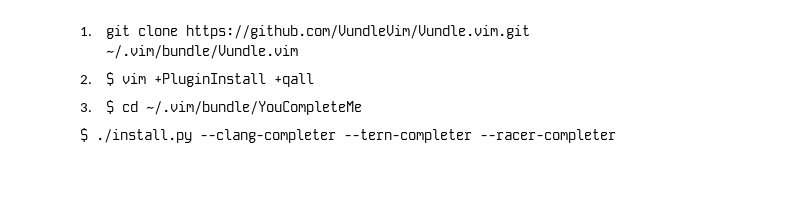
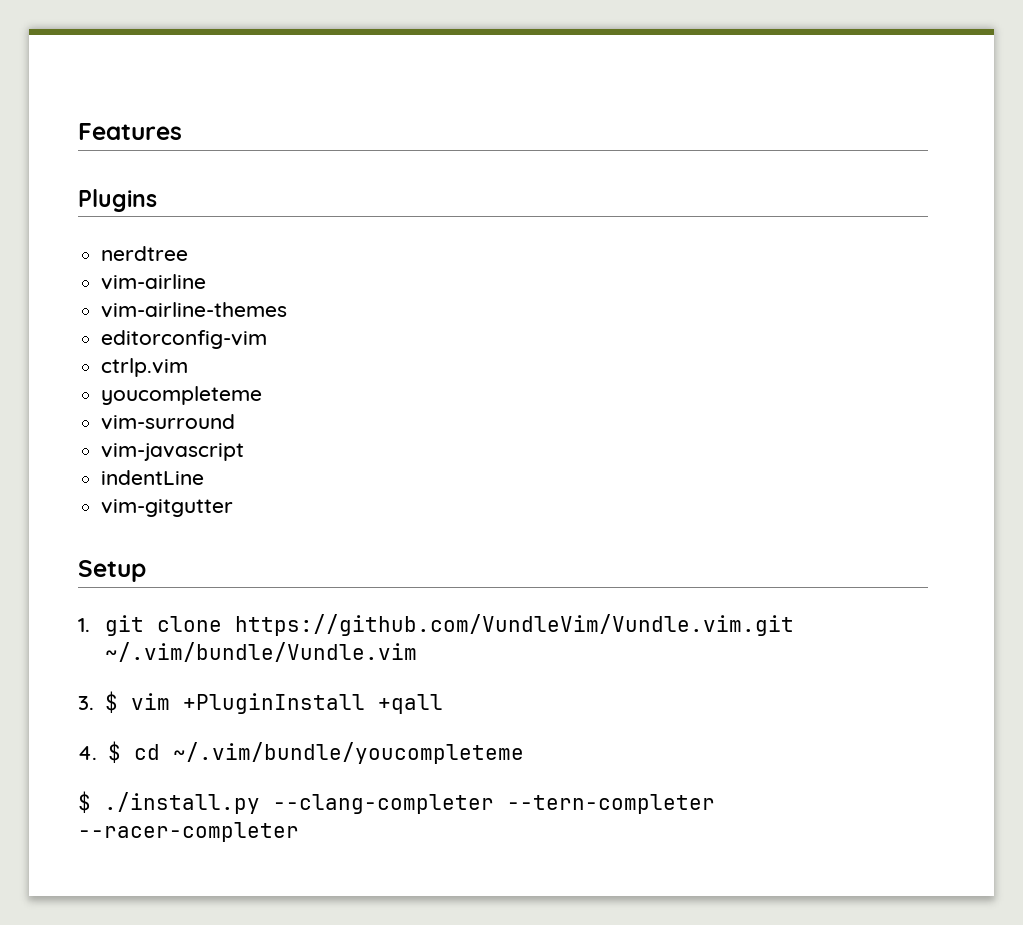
+ Features
+ Plugins
+ nerdtree
+ vim-airline
+ vim-airline-themes
+ editorconfig-vim
+ ctrlp.vim
+ youcompleteme
+ vim-surround
+ vim-javascript
+ indentLine
+ vim-gitgutter
+ Setup
- 2. $ vim +PluginInstall +qall
+ 3. $ vim +PluginInstall +qall
- 3. $ cd ~/.vim/bundle/YouCompleteMe
+ 4. $ cd ~/.vim/bundle/youcompleteme

